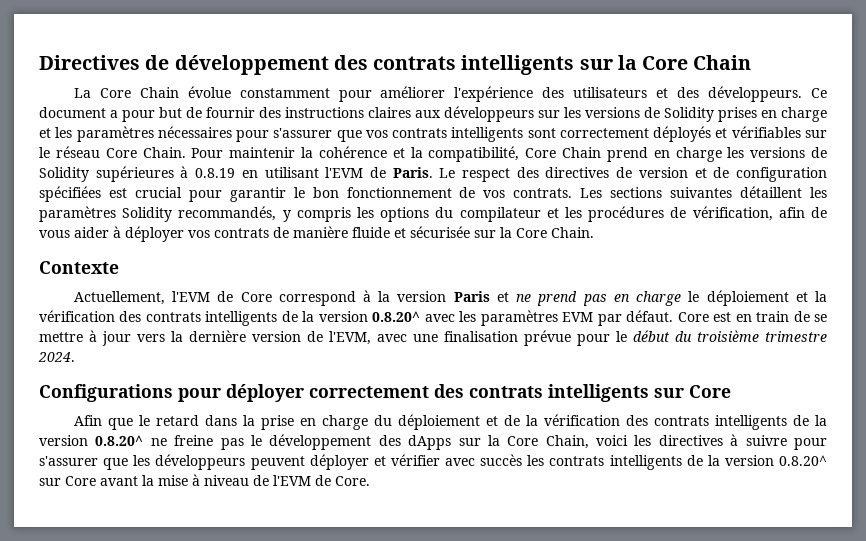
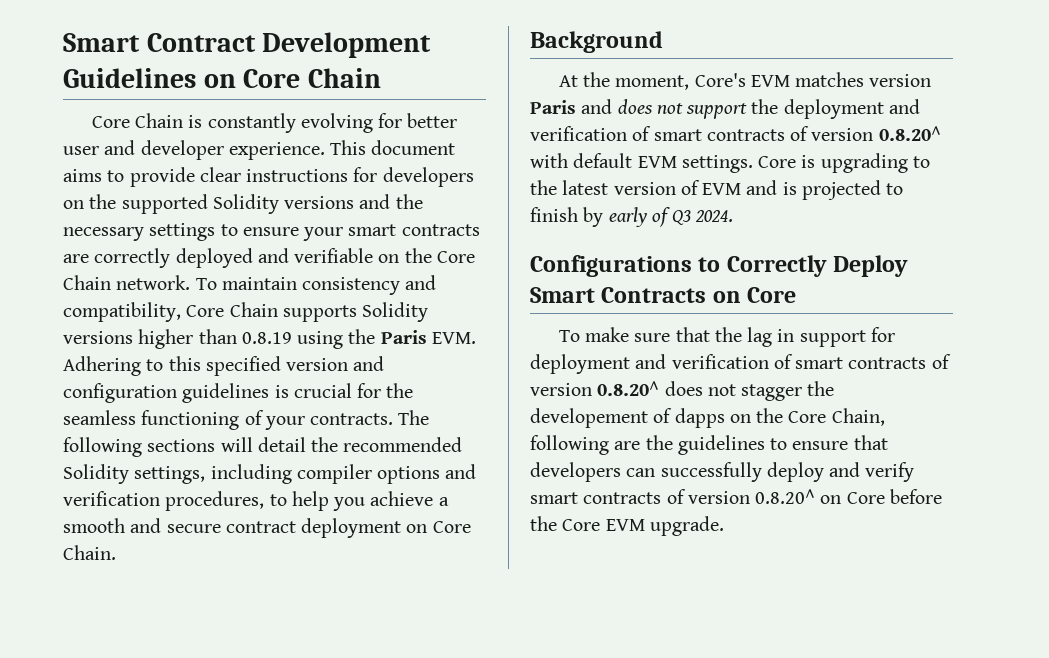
- Directives de développement des contrats intelligents sur la Core Chain
+ Smart Contract Development Guidelines on Core Chain
- La Core Chain évolue constamment pour améliorer l'expérience des utilisateurs et des développeurs. Ce document a pour but de fournir des instructions claires aux développeurs sur les versions de Solidity prises en charge et les paramètres nécessaires pour s'assurer que vos contrats intelligents sont correctement déployés et vérifiables sur le réseau Core Chain. Pour maintenir la cohérence et la compatibilité, Core Chain prend en charge les versions de Solidity supérieures à 0.8.19 en utilisant l'EVM de Paris. Le respect des directives de version et de configuration spécifiées est crucial pour garantir le bon fonctionnement de vos contrats. Les sections suivantes détaillent les paramètres Solidity recommandés, y compris les options du compilateur et les procédures de vérification, afin de vous aider à déployer vos contrats de manière fluide et sécurisée sur la Core Chain.
- Contexte
- Actuellement, l'EVM de Core correspond à la version Paris et ne prend pas en charge le déploiement et la vérification des contrats intelligents de la version 0.8.20^ avec les paramètres EVM par défaut. Core est en train de se mettre à jour vers la dernière version de l'EVM, avec une finalisation prévue pour le début du troisième trimestre 2024.
- Configurations pour déployer correctement des contrats intelligents sur Core
- Afin que le retard dans la prise en charge du déploiement et de la vérification des contrats intelligents de la version 0.8.20^ ne freine pas le développement des dApps sur la Core Chain, voici les directives à suivre pour s'assurer que les développeurs peuvent déployer et vérifier avec succès les contrats intelligents de la version 0.8.20^ sur Core avant la mise à niveau de l'EVM de Core.
+ Core Chain is constantly evolving for better user and developer experience. This document aims to provide clear instructions for developers on the supported Solidity versions and the necessary settings to ensure your smart contracts are correctly deployed and verifiable on the Core Chain network. To maintain consistency and compatibility, Core Chain supports Solidity versions higher than 0.8.19 using the Paris EVM. Adhering to this specified version and configuration guidelines is crucial for the seamless functioning of your contracts. The following sections will detail the recommended Solidity settings, including compiler options and verification procedures, to help you achieve a smooth and secure contract deployment on Core Chain.
+ Background
+ At the moment, Core's EVM matches version Paris and does not support the deployment and verification of smart contracts of version 0.8.20^ with default EVM settings. Core is upgrading to the latest version of EVM and is projected to finish by early of Q3 2024.
+ Configurations to Correctly Deploy Smart Contracts on Core
+ To make sure that the lag in support for deployment and verification of smart contracts of version 0.8.20^ does not stagger the developement of dapps on the Core Chain, following are the guidelines to ensure that developers can successfully deploy and verify smart contracts of version 0.8.20^ on Core before the Core EVM upgrade.

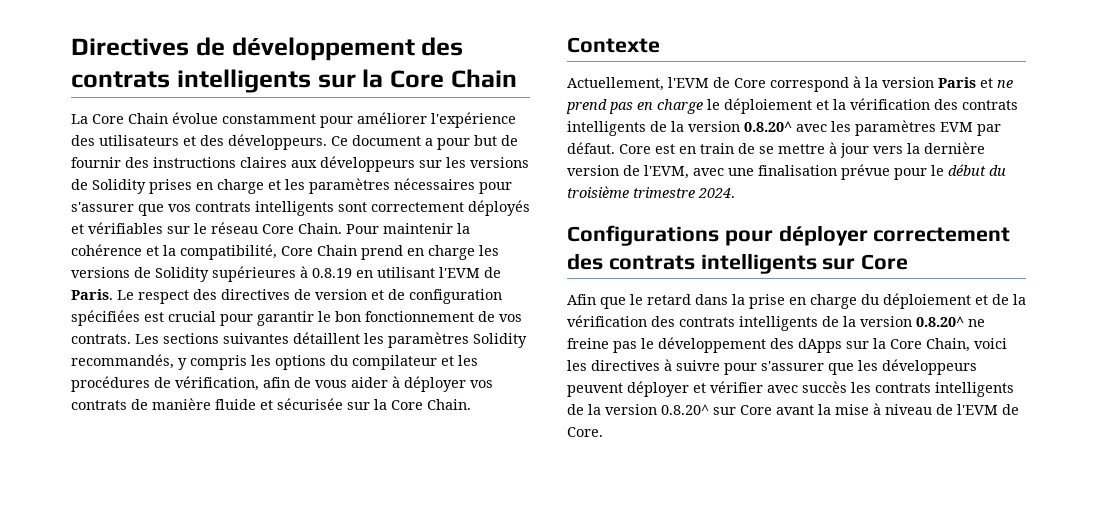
- Smart Contract Development Guidelines on Core Chain
+ Directives de développement des contrats intelligents sur la Core Chain
- Core Chain is constantly evolving for better user and developer experience. This document aims to provide clear instructions for developers on the supported Solidity versions and the necessary settings to ensure your smart contracts are correctly deployed and verifiable on the Core Chain network. To maintain consistency and compatibility, Core Chain supports Solidity versions higher than 0.8.19 using the Paris EVM. Adhering to this specified version and configuration guidelines is crucial for the seamless functioning of your contracts. The following sections will detail the recommended Solidity settings, including compiler options and verification procedures, to help you achieve a smooth and secure contract deployment on Core Chain.
- Background
- At the moment, Core's EVM matches version Paris and does not support the deployment and verification of smart contracts of version 0.8.20^ with default EVM settings. Core is upgrading to the latest version of EVM and is projected to finish by early of Q3 2024.
- Configurations to Correctly Deploy Smart Contracts on Core
- To make sure that the lag in support for deployment and verification of smart contracts of version 0.8.20^ does not stagger the developement of dapps on the Core Chain, following are the guidelines to ensure that developers can successfully deploy and verify smart contracts of version 0.8.20^ on Core before the Core EVM upgrade.
+ La Core Chain évolue constamment pour améliorer l'expérience des utilisateurs et des développeurs. Ce document a pour but de fournir des instructions claires aux développeurs sur les versions de Solidity prises en charge et les paramètres nécessaires pour s'assurer que vos contrats intelligents sont correctement déployés et vérifiables sur le réseau Core Chain. Pour maintenir la cohérence et la compatibilité, Core Chain prend en charge les versions de Solidity supérieures à 0.8.19 en utilisant l'EVM de Paris. Le respect des directives de version et de configuration spécifiées est crucial pour garantir le bon fonctionnement de vos contrats. Les sections suivantes détaillent les paramètres Solidity recommandés, y compris les options du compilateur et les procédures de vérification, afin de vous aider à déployer vos contrats de manière fluide et sécurisée sur la Core Chain.
+ Contexte
+ Actuellement, l'EVM de Core correspond à la version Paris et ne prend pas en charge le déploiement et la vérification des contrats intelligents de la version 0.8.20^ avec les paramètres EVM par défaut. Core est en train de se mettre à jour vers la dernière version de l'EVM, avec une finalisation prévue pour le début du troisième trimestre 2024.
+ Configurations pour déployer correctement des contrats intelligents sur Core
+ Afin que le retard dans la prise en charge du déploiement et de la vérification des contrats intelligents de la version 0.8.20^ ne freine pas le développement des dApps sur la Core Chain, voici les directives à suivre pour s'assurer que les développeurs peuvent déployer et vérifier avec succès les contrats intelligents de la version 0.8.20^ sur Core avant la mise à niveau de l'EVM de Core.

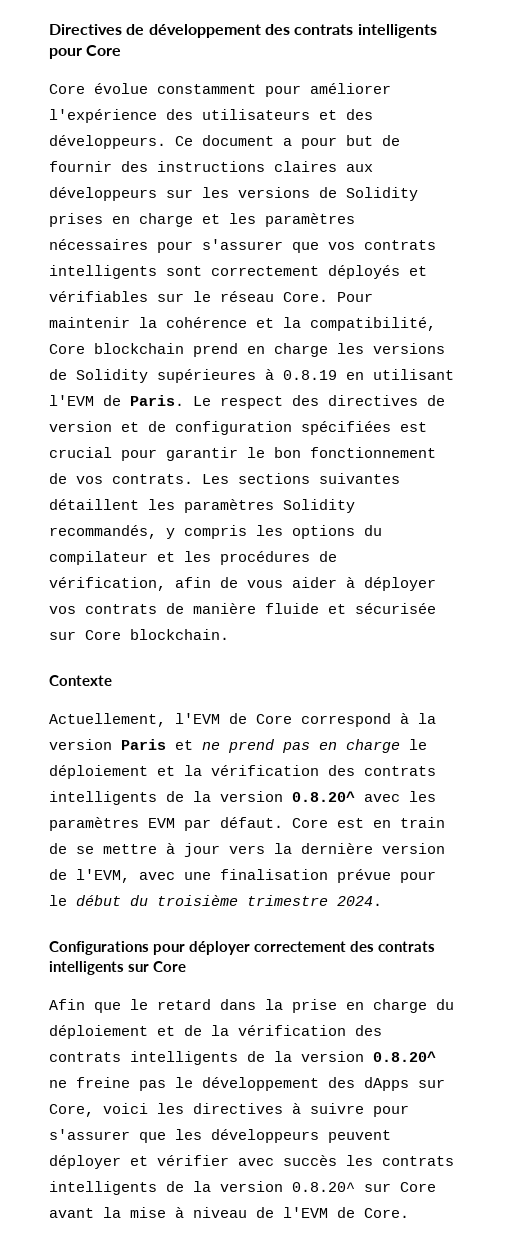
- Directives de développement des contrats intelligents sur la Core Chain
- La Core Chain évolue constamment pour améliorer l'expérience des utilisateurs et des développeurs.
+ Directives de développement des contrats intelligents pour Core
+ Core évolue constamment pour améliorer l'expérience des utilisateurs et des développeurs.
- Ce document a pour but de fournir des instructions claires aux développeurs sur les versions de Solidity prises en charge et les paramètres nécessaires pour s'assurer que vos contrats intelligents sont correctement déployés et vérifiables sur le réseau Core Chain.
+ Ce document a pour but de fournir des instructions claires aux développeurs sur les versions de Solidity prises en charge et les paramètres nécessaires pour s'assurer que vos contrats intelligents sont correctement déployés et vérifiables sur le réseau Core.
- Pour maintenir la cohérence et la compatibilité, Core Chain prend en charge les versions de Solidity supérieures à 0.8.19 en utilisant l'EVM de Paris.
+ Pour maintenir la cohérence et la compatibilité, Core blockchain prend en charge les versions de Solidity supérieures à 0.8.19 en utilisant l'EVM de Paris.
- Les sections suivantes détaillent les paramètres Solidity recommandés, y compris les options du compilateur et les procédures de vérification, afin de vous aider à déployer vos contrats de manière fluide et sécurisée sur la Core Chain.
+ Les sections suivantes détaillent les paramètres Solidity recommandés, y compris les options du compilateur et les procédures de vérification, afin de vous aider à déployer vos contrats de manière fluide et sécurisée sur Core blockchain.
- Afin que le retard dans la prise en charge du déploiement et de la vérification des contrats intelligents de la version 0.8.20^ ne freine pas le développement des dApps sur la Core Chain, voici les directives à suivre pour s'assurer que les développeurs peuvent déployer et vérifier avec succès les contrats intelligents de la version 0.8.20^ sur Core avant la mise à niveau de l'EVM de Core.
+ Afin que le retard dans la prise en charge du déploiement et de la vérification des contrats intelligents de la version 0.8.20^ ne freine pas le développement des dApps sur Core, voici les directives à suivre pour s'assurer que les développeurs peuvent déployer et vérifier avec succès les contrats intelligents de la version 0.8.20^ sur Core avant la mise à niveau de l'EVM de Core.

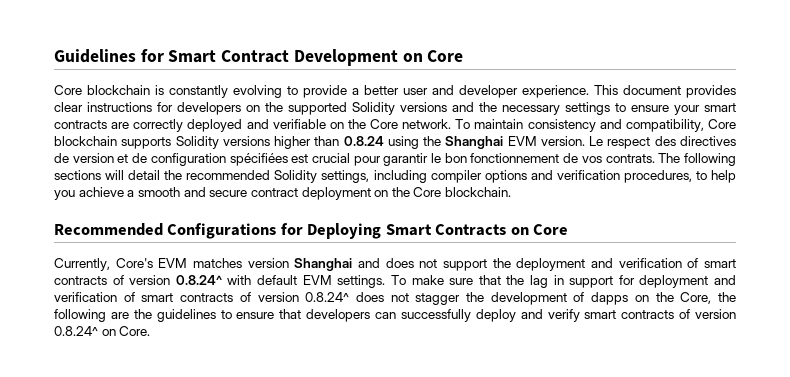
- Directives de développement des contrats intelligents pour Core
- Core évolue constamment pour améliorer l'expérience des utilisateurs et des développeurs. Ce document a pour but de fournir des instructions claires aux développeurs sur les versions de Solidity prises en charge et les paramètres nécessaires pour s'assurer que vos contrats intelligents sont correctement déployés et vérifiables sur le réseau Core. Pour maintenir la cohérence et la compatibilité, Core blockchain prend en charge les versions de Solidity supérieures à 0.8.19 en utilisant l'EVM de Paris.
+ Guidelines for Smart Contract Development on Core
+ Core blockchain is constantly evolving to provide a better user and developer experience. This document provides clear instructions for developers on the supported Solidity versions and the necessary settings to ensure your smart contracts are correctly deployed and verifiable on the Core network. To maintain consistency and compatibility, Core blockchain supports Solidity versions higher than 0.8.24 using the Shanghai EVM version.
- Les sections suivantes détaillent les paramètres Solidity recommandés, y compris les options du compilateur et les procédures de vérification, afin de vous aider à déployer vos contrats de manière fluide et sécurisée sur Core blockchain.
- Contexte
- Actuellement, l'EVM de Core correspond à la version Paris et ne prend pas en charge le déploiement et la vérification des contrats intelligents de la version 0.8.20^ avec les paramètres EVM par défaut. Core est en train de se mettre à jour vers la dernière version de l'EVM, avec une finalisation prévue pour le début du troisième trimestre 2024.
- Configurations pour déployer correctement des contrats intelligents sur Core
- Afin que le retard dans la prise en charge du déploiement et de la vérification des contrats intelligents de la version 0.8.20^ ne freine pas le développement des dApps sur Core, voici les directives à suivre pour s'assurer que les développeurs peuvent déployer et vérifier avec succès les contrats intelligents de la version 0.8.20^ sur Core avant la mise à niveau de l'EVM de Core.
+ The following sections will detail the recommended Solidity settings, including compiler options and verification procedures, to help you achieve a smooth and secure contract deployment on the Core blockchain.
+ Recommended Configurations for Deploying Smart Contracts on Core
+ Currently, Core's EVM matches version Shanghai and does not support the deployment and verification of smart contracts of version 0.8.24^ with default EVM settings. To make sure that the lag in support for deployment and verification of smart contracts of version 0.8.24^ does not stagger the development of dapps on the Core, the following are the guidelines to ensure that developers can successfully deploy and verify smart contracts of version 0.8.24^ on Core.

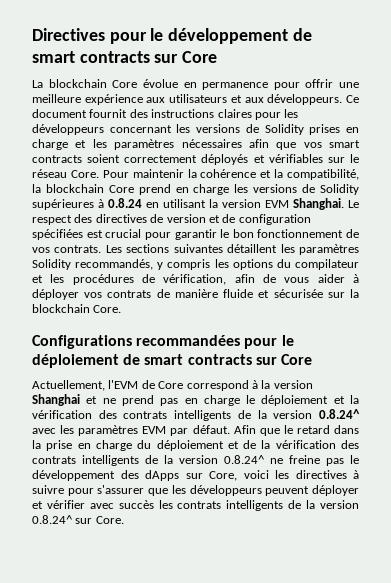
- Guidelines for Smart Contract Development on Core
- Core blockchain is constantly evolving to provide a better user and developer experience. This document provides clear instructions for developers on the supported Solidity versions and the necessary settings to ensure your smart contracts are correctly deployed and verifiable on the Core network. To maintain consistency and compatibility, Core blockchain supports Solidity versions higher than 0.8.24 using the Shanghai EVM version.
+ Directives pour le développement de smart contracts sur Core
+ La blockchain Core évolue en permanence pour offrir une meilleure expérience aux utilisateurs et aux développeurs. Ce document fournit des instructions claires pour les développeurs concernant les versions de Solidity prises en charge et les paramètres nécessaires afin que vos smart contracts soient correctement déployés et vérifiables sur le réseau Core. Pour maintenir la cohérence et la compatibilité, la blockchain Core prend en charge les versions de Solidity supérieures à 0.8.24 en utilisant la version EVM Shanghai.
- The following sections will detail the recommended Solidity settings, including compiler options and verification procedures, to help you achieve a smooth and secure contract deployment on the Core blockchain.
- Recommended Configurations for Deploying Smart Contracts on Core
- Currently, Core's EVM matches version Shanghai and does not support the deployment and verification of smart contracts of version 0.8.24^ with default EVM settings. To make sure that the lag in support for deployment and verification of smart contracts of version 0.8.24^ does not stagger the development of dapps on the Core, the following are the guidelines to ensure that developers can successfully deploy and verify smart contracts of version 0.8.24^ on Core.
+ Les sections suivantes détaillent les paramètres Solidity recommandés, y compris les options du compilateur et les procédures de vérification, afin de vous aider à déployer vos contrats de manière fluide et sécurisée sur la blockchain Core.
+ Configurations recommandées pour le déploiement de smart contracts sur Core
+ Actuellement, l'EVM de Core correspond à la version Shanghai et ne prend pas en charge le déploiement et la vérification des contrats intelligents de la version 0.8.24^ avec les paramètres EVM par défaut. Afin que le retard dans la prise en charge du déploiement et de la vérification des contrats intelligents de la version 0.8.24^ ne freine pas le développement des dApps sur Core, voici les directives à suivre pour s'assurer que les développeurs peuvent déployer et vérifier avec succès les contrats intelligents de la version 0.8.24^ sur Core.

